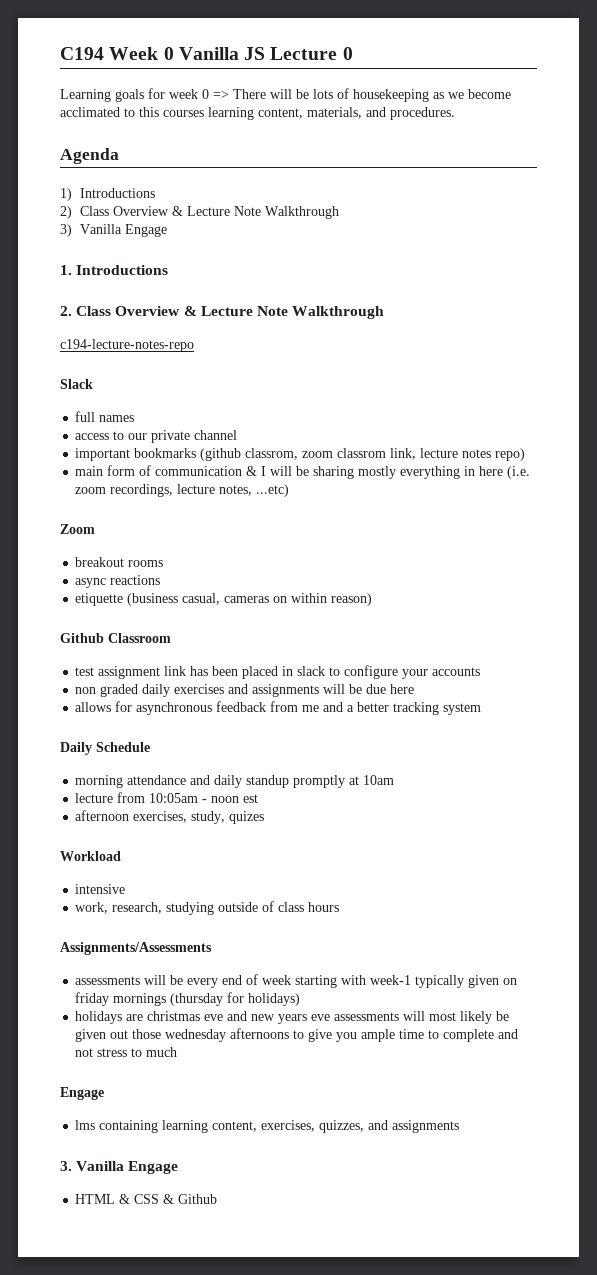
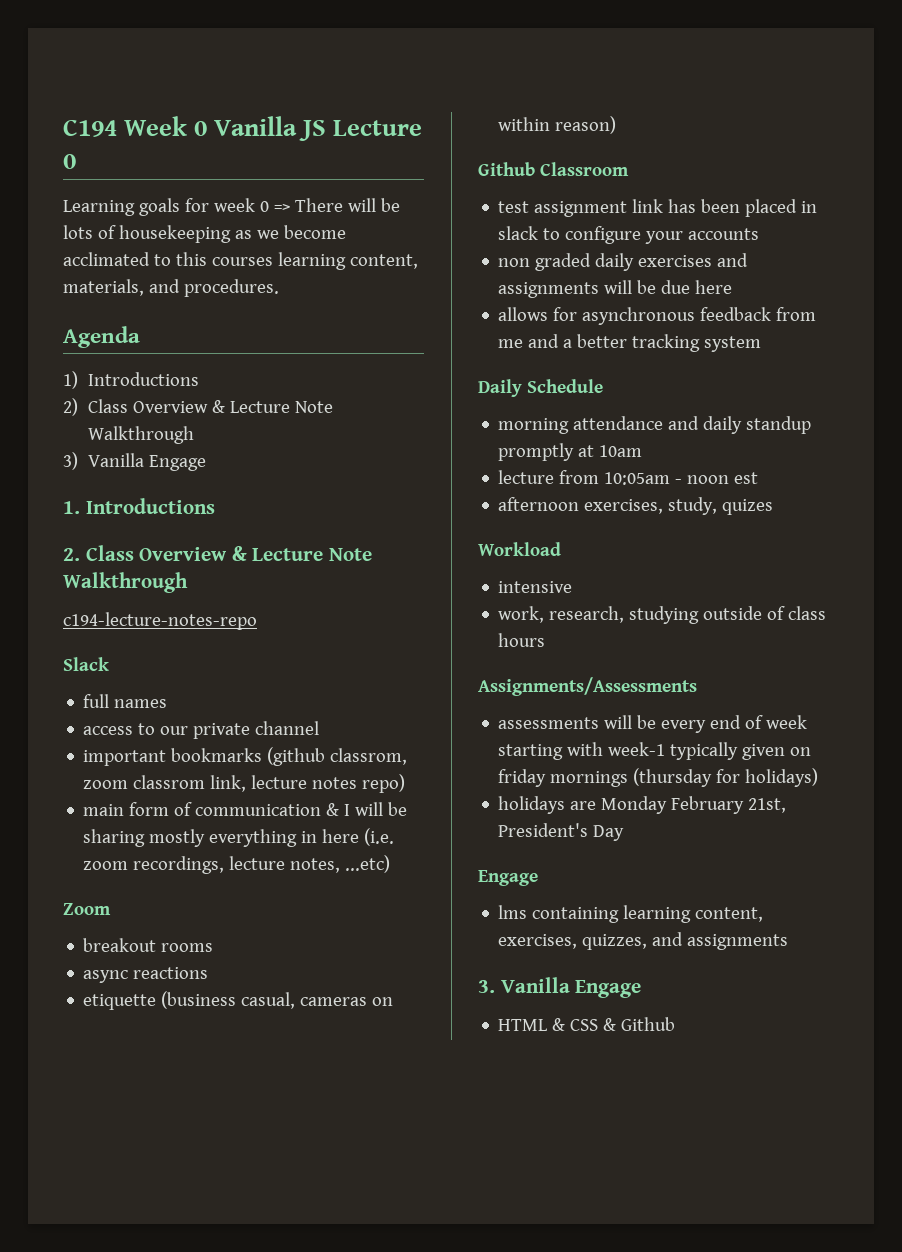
- holidays are christmas eve and new years eve assessments will most likely be given out those wednesday afternoons to give you ample time to complete and not stress to much
+ holidays are Monday February 21st, President's Day

